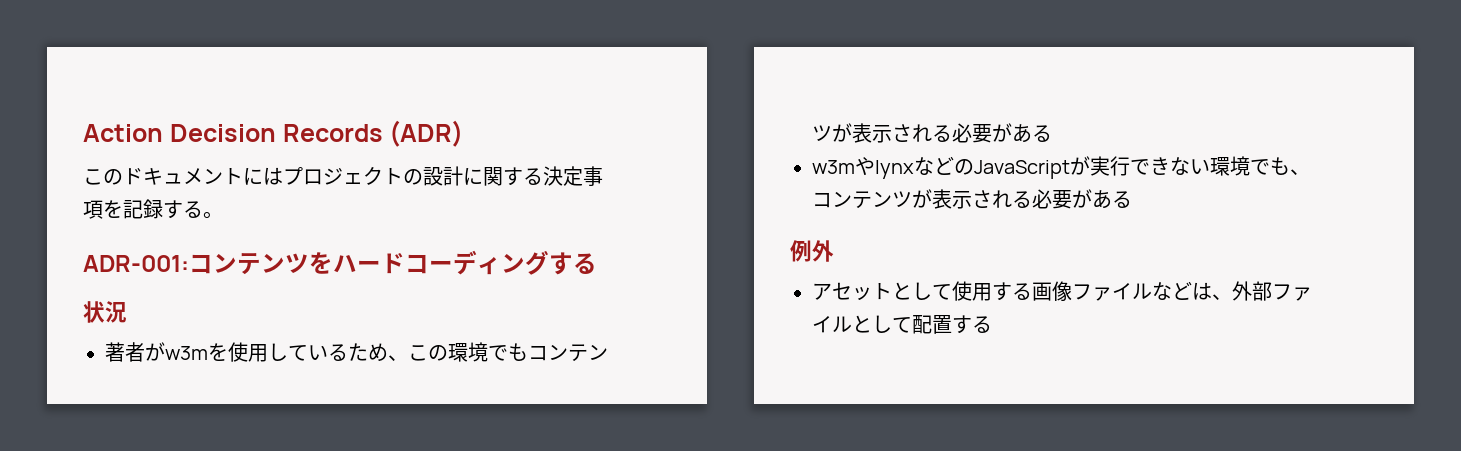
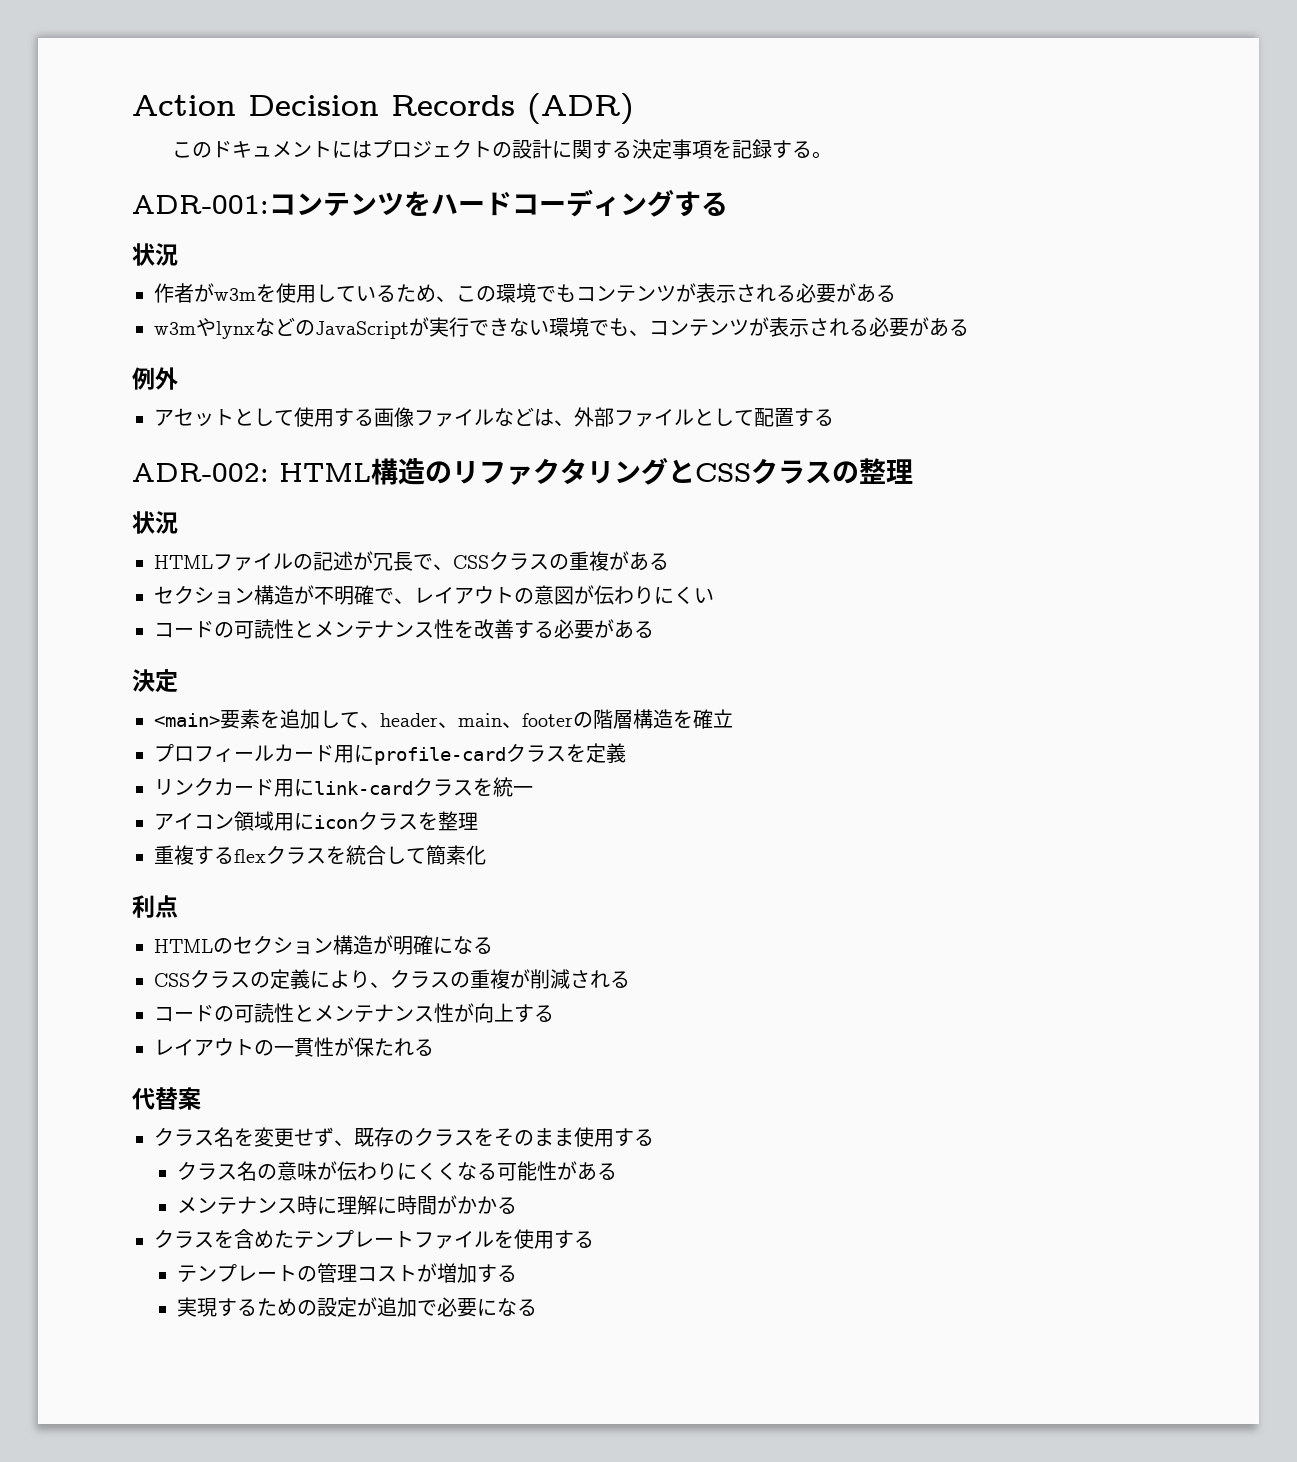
- 著者がw3mを使用しているため、この環境でもコンテンツが表示される必要がある
+ 作者がw3mを使用しているため、この環境でもコンテンツが表示される必要がある
+ ADR-002: HTML構造のリファクタリングとCSSクラスの整理
+ 状況
+ HTMLファイルの記述が冗長で、CSSクラスの重複がある
+ セクション構造が不明確で、レイアウトの意図が伝わりにくい
+ コードの可読性とメンテナンス性を改善する必要がある
+ 決定
+ <main>要素を追加して、header、main、footerの階層構造を確立
+ プロフィールカード用にprofile-cardクラスを定義
+ リンクカード用にlink-cardクラスを統一
+ アイコン領域用にiconクラスを整理
+ 重複するflexクラスを統合して簡素化
+ 利点
+ HTMLのセクション構造が明確になる
+ CSSクラスの定義により、クラスの重複が削減される
+ コードの可読性とメンテナンス性が向上する
+ レイアウトの一貫性が保たれる
+ 代替案
+ クラス名を変更せず、既存のクラスをそのまま使用する
+ クラス名の意味が伝わりにくくなる可能性がある
+ メンテナンス時に理解に時間がかかる
+ クラスを含めたテンプレートファイルを使用する
+ テンプレートの管理コストが増加する
+ 実現するための設定が追加で必要になる

